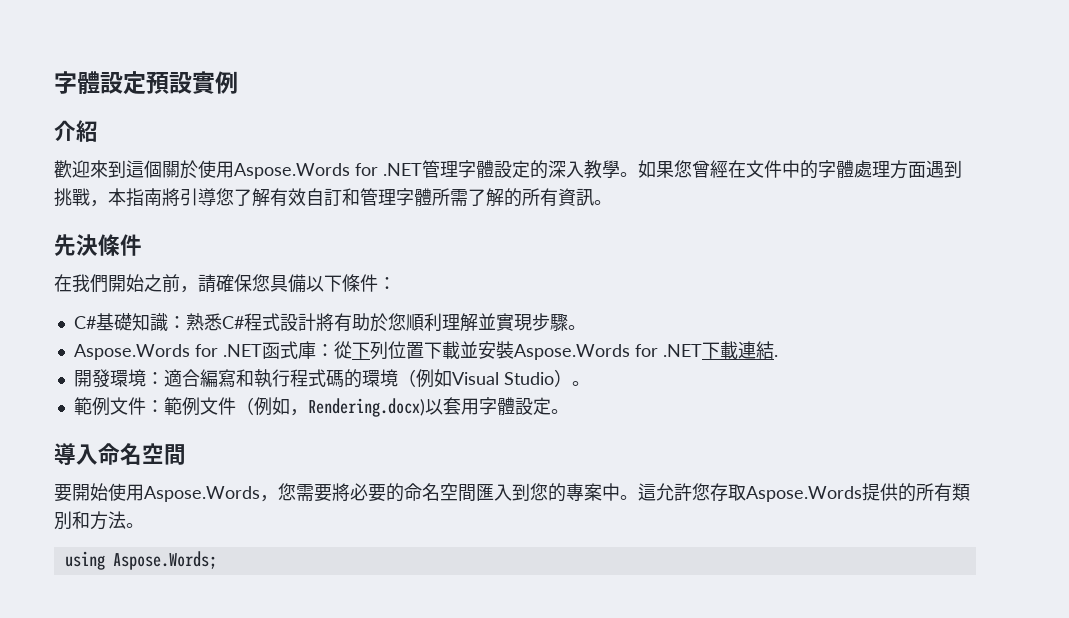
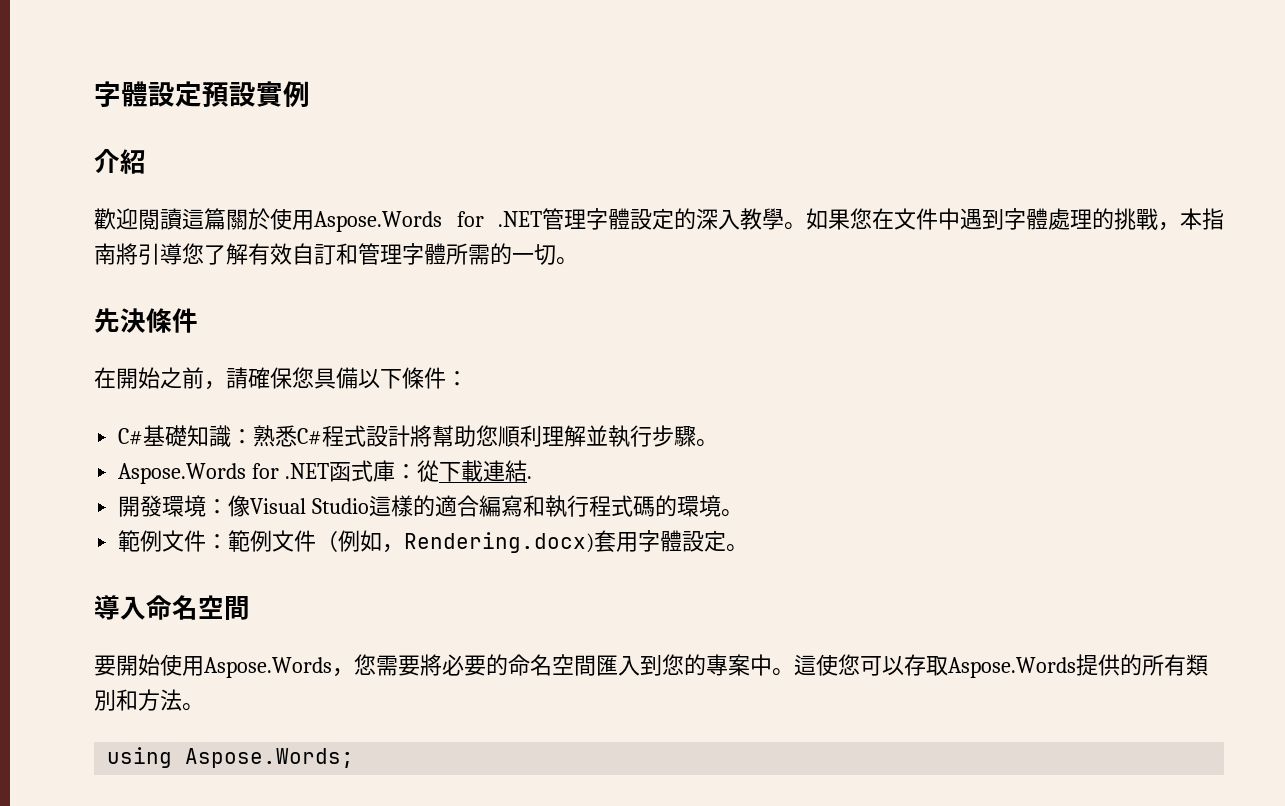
- 歡迎來到這個關於使用Aspose.Words for .NET管理字體設定的深入教學。
+ 歡迎閱讀這篇關於使用Aspose.Words for .NET管理字體設定的深入教學。
- 如果您曾經在文件中的字體處理方面遇到挑戰，本指南將引導您了解有效自訂和管理字體所需了解的所有資訊。
+ 如果您在文件中遇到字體處理的挑戰，本指南將引導您了解有效自訂和管理字體所需的一切。
- 在我們開始之前，請確保您具備以下條件：
+ 在開始之前，請確保您具備以下條件：
- C#基礎知識：熟悉C#程式設計將有助於您順利理解並實現步驟。
+ C#基礎知識：熟悉C#程式設計將幫助您順利理解並執行步驟。
- Aspose.Words for .NET函式庫：從下列位置下載並安裝Aspose.Words for .NET下載連結.
+ Aspose.Words for .NET函式庫：從下載連結.
- 開發環境：適合編寫和執行程式碼的環境（例如Visual Studio）。
+ 開發環境：像Visual Studio這樣的適合編寫和執行程式碼的環境。
- 範例文件：範例文件（例如，Rendering.docx)以套用字體設定。
+ 範例文件：範例文件（例如，Rendering.docx)套用字體設定。
- 這允許您存取Aspose.Words提供的所有類別和方法。
+ 這使您可以存取Aspose.Words提供的所有類別和方法。

